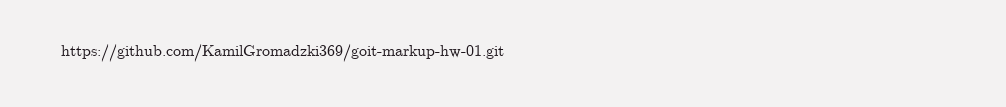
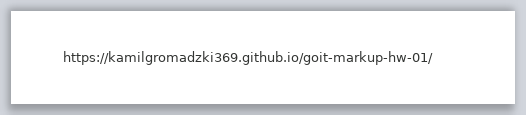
- https://github.com/KamilGromadzki369/goit-markup-hw-01.git
+ https://kamilgromadzki369.github.io/goit-markup-hw-01/

